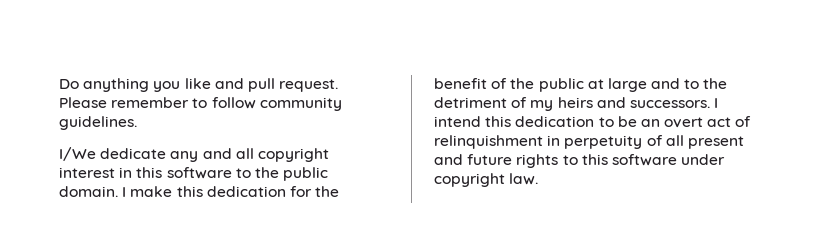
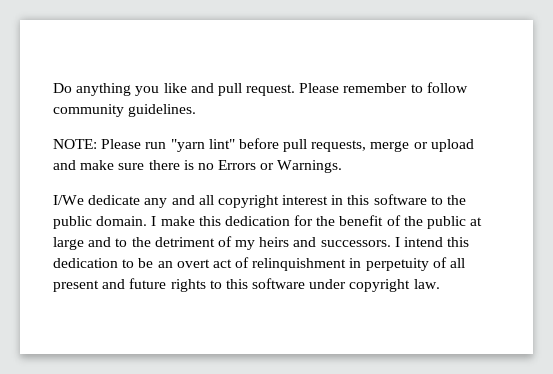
+ NOTE: Please run "yarn lint" before pull requests, merge or upload and make sure there is no Errors or Warnings.

